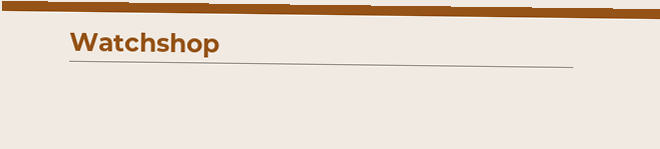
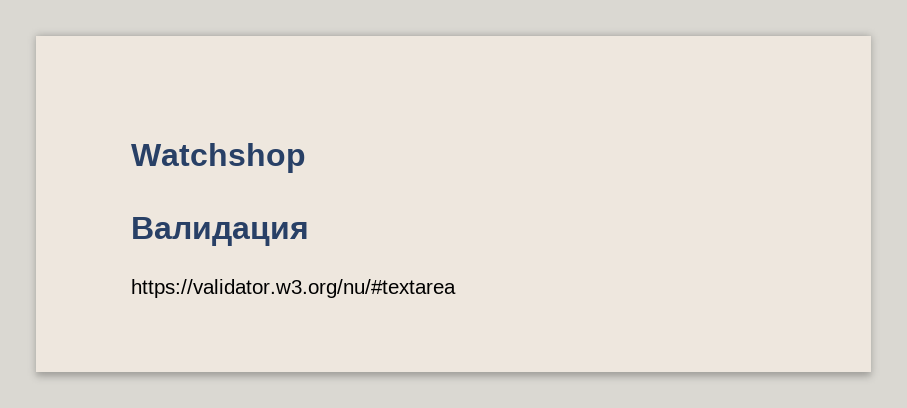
+ Валидация
+ https://validator.w3.org/nu/#textarea

